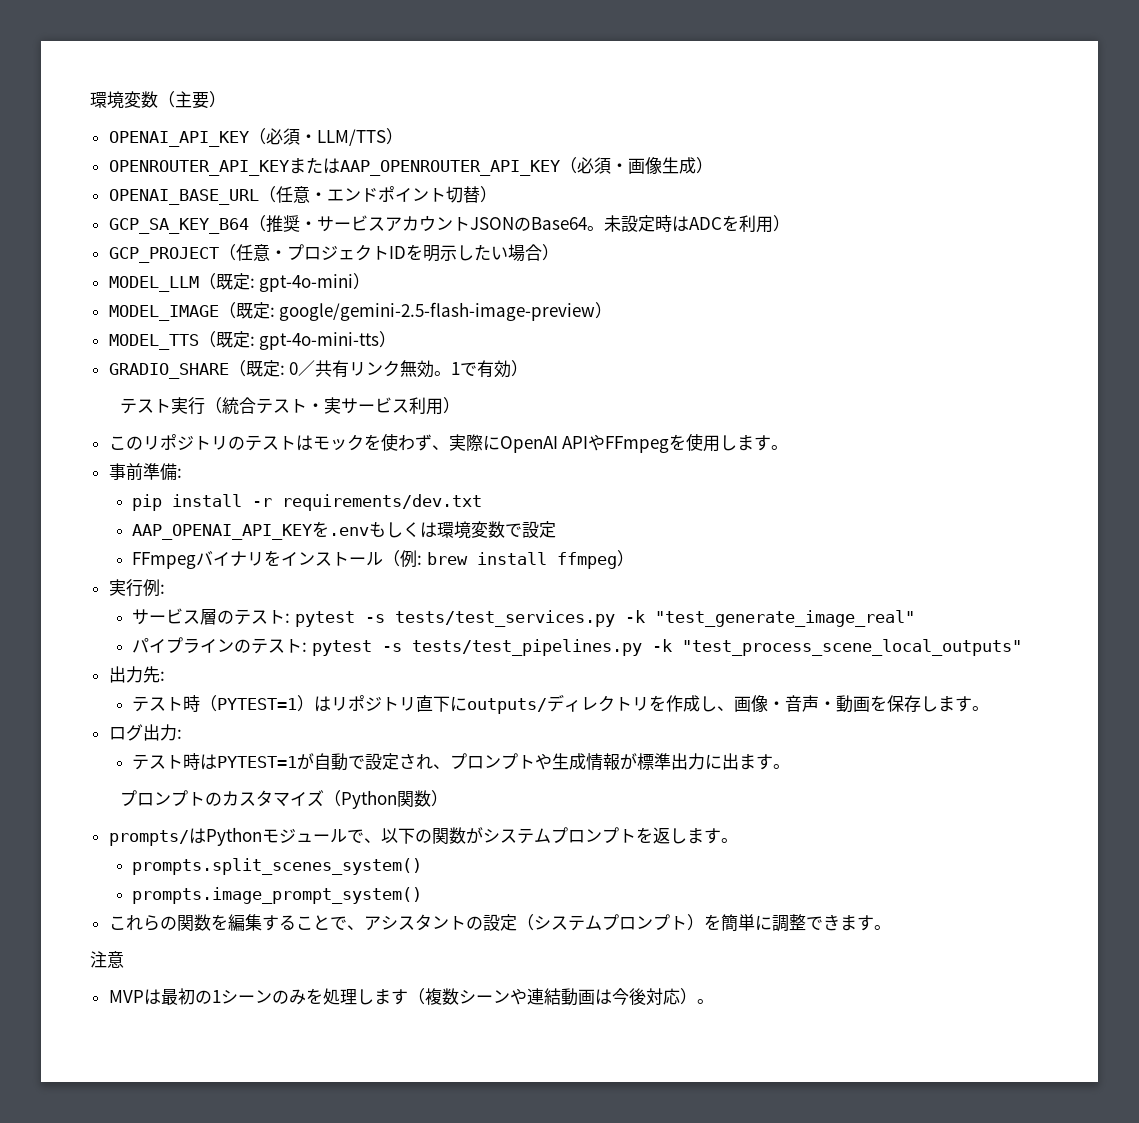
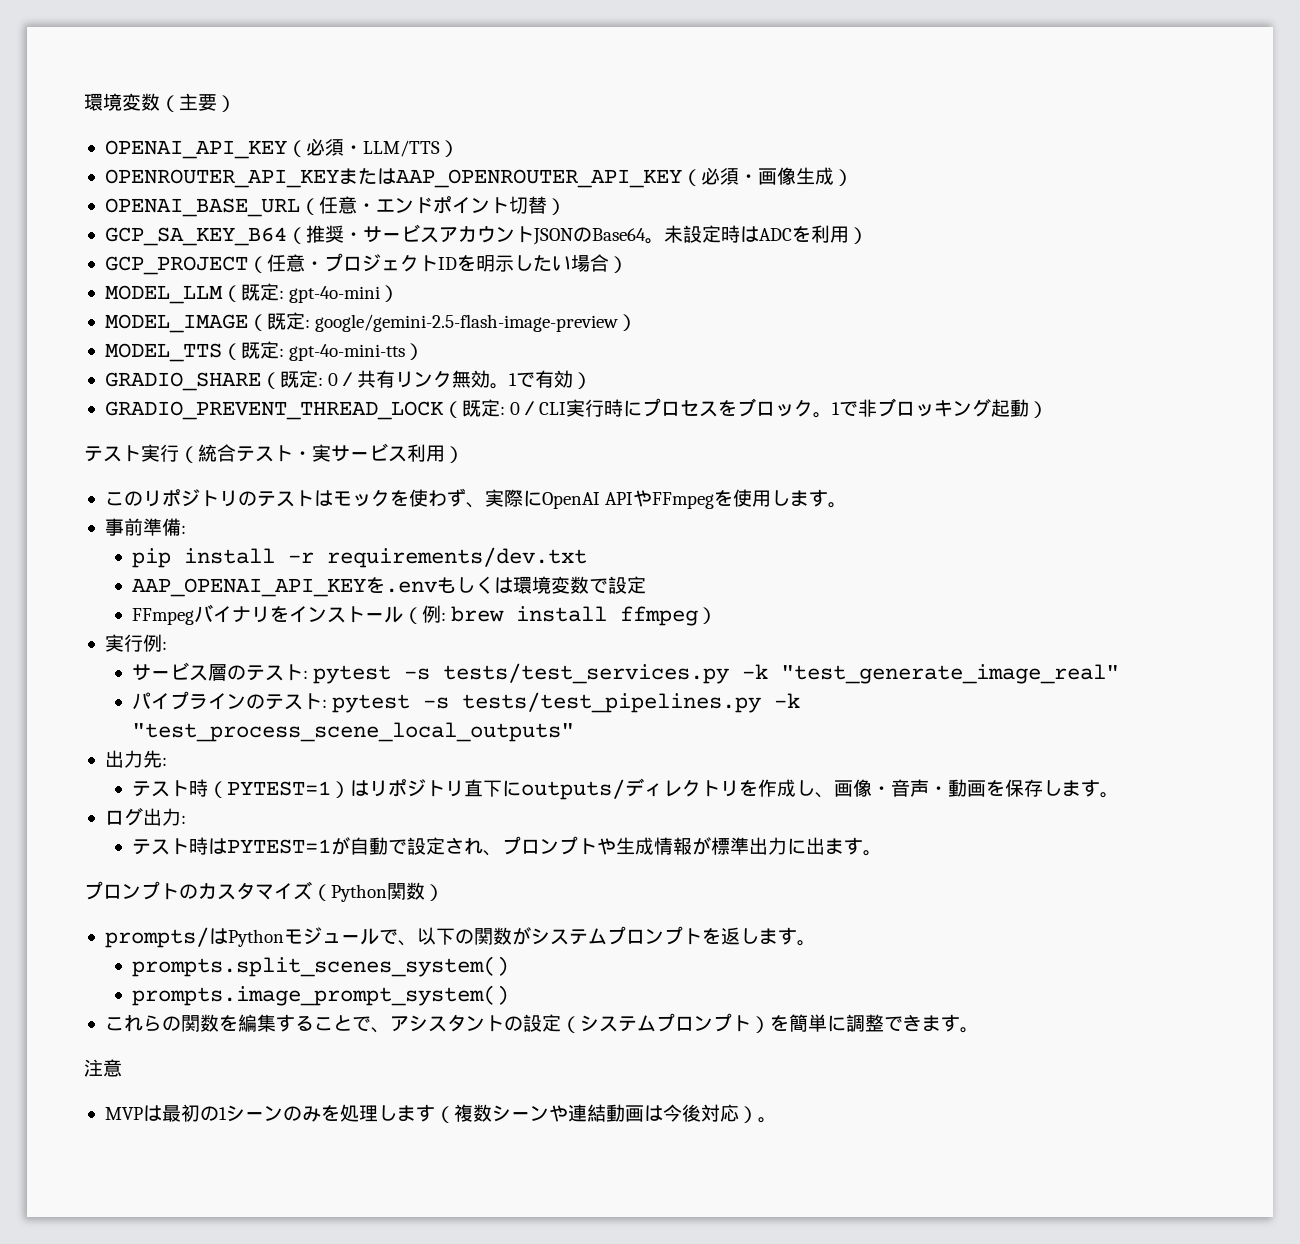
+ GRADIO_PREVENT_THREAD_LOCK（既定: 0／CLI実行時にプロセスをブロック。1で非ブロッキング起動）

